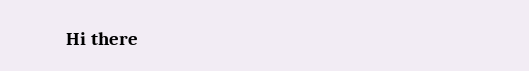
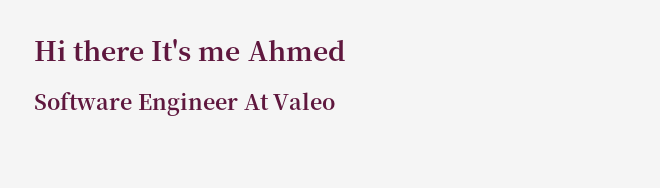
- Hi there
+ Hi there It's me Ahmed
+ Software Engineer At Valeo

